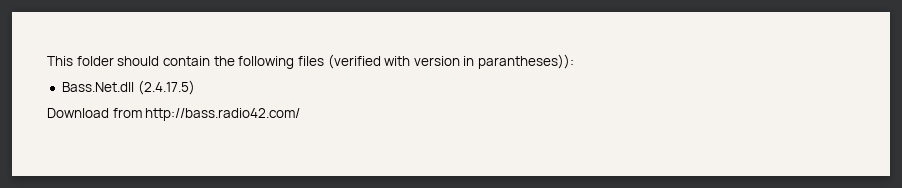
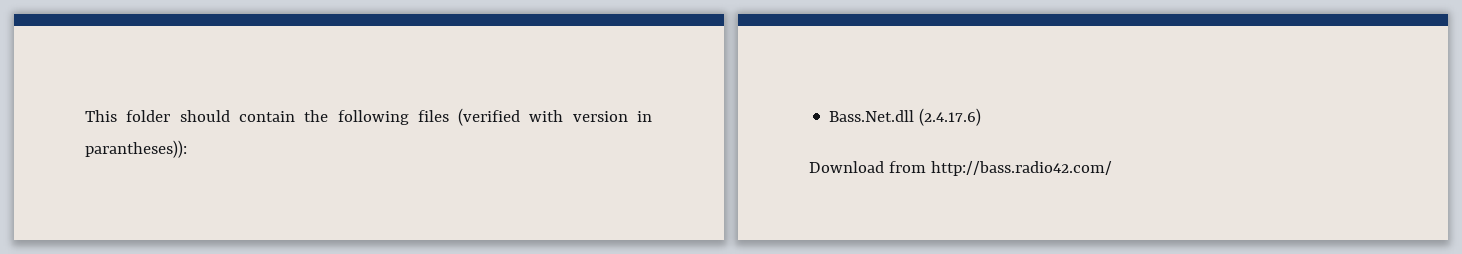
- Bass.Net.dll (2.4.17.5)
+ Bass.Net.dll (2.4.17.6)

